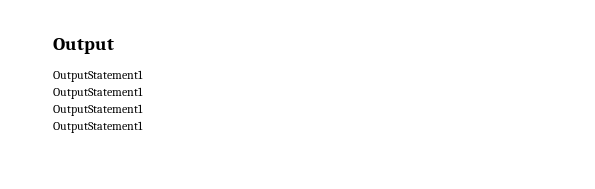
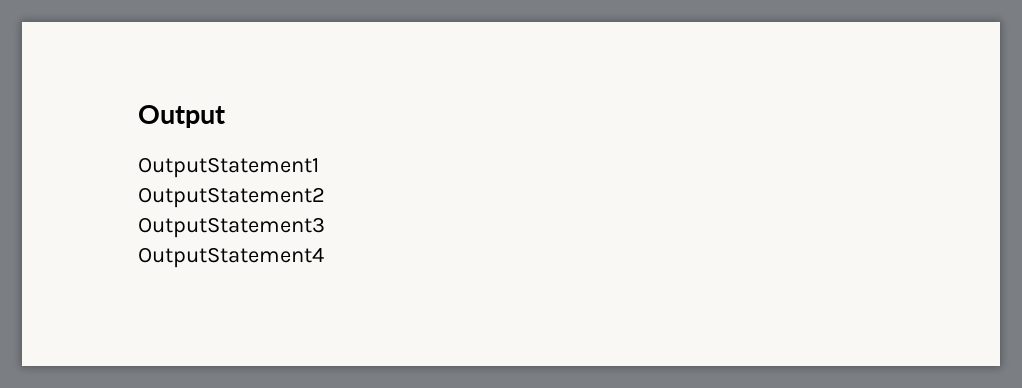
  Output
  OutputStatement1
- OutputStatement1
- OutputStatement1
- OutputStatement1
+ OutputStatement2
+ OutputStatement3
+ OutputStatement4

